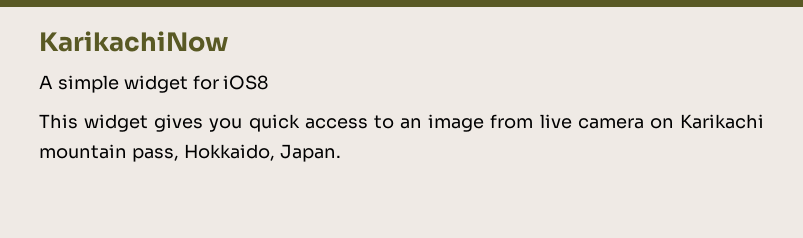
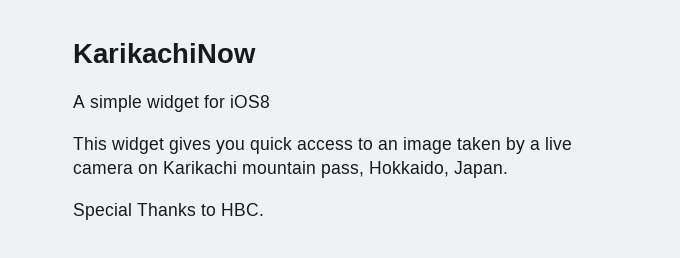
- This widget gives you quick access to an image from live camera on Karikachi mountain pass, Hokkaido, Japan.
+ This widget gives you quick access to an image taken by a live camera on Karikachi mountain pass, Hokkaido, Japan.
+ Special Thanks to HBC.

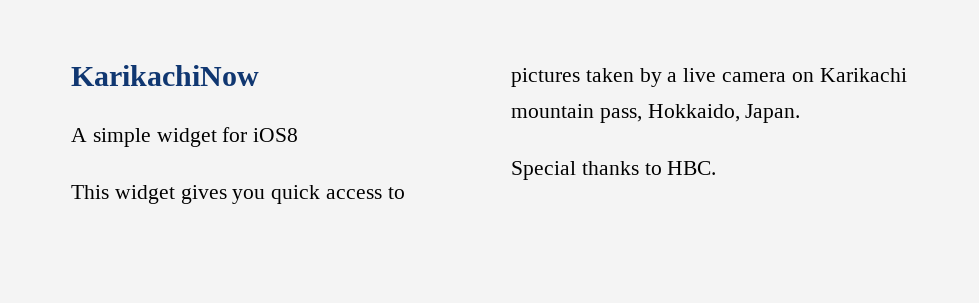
- This widget gives you quick access to an image taken by a live camera on Karikachi mountain pass, Hokkaido, Japan.
+ This widget gives you quick access to pictures taken by a live camera on Karikachi mountain pass, Hokkaido, Japan.
- Special Thanks to HBC.
+ Special thanks to HBC.

